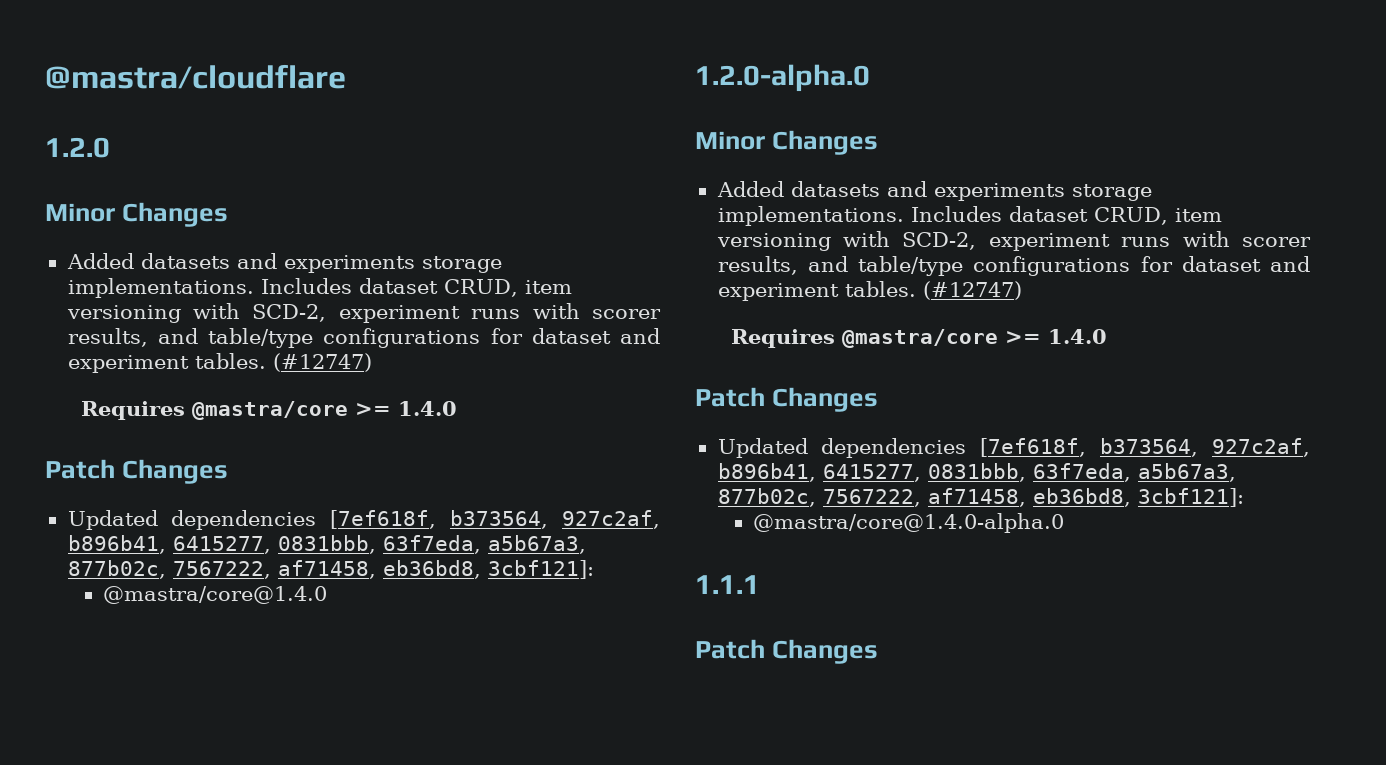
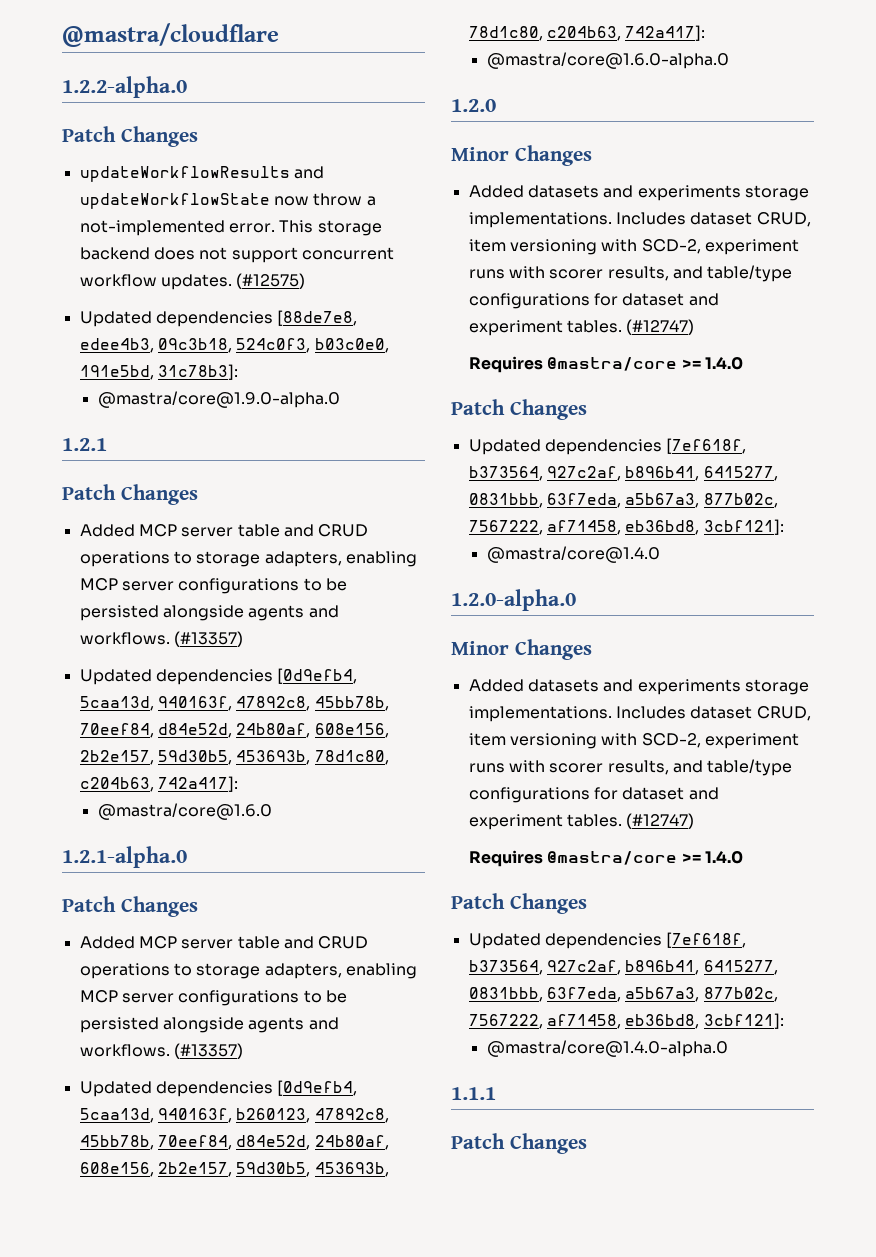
+ 1.2.2-alpha.0
+ Patch Changes
+ updateWorkflowResults and updateWorkflowState now throw a not-implemented error. This storage backend does not support concurrent workflow updates. (#12575)
+ Updated dependencies [88de7e8, edee4b3, 09c3b18, 524c0f3, b03c0e0, 191e5bd, 31c78b3]:
+ @mastra/core@1.9.0-alpha.0
+ 1.2.1
+ Patch Changes
+ Added MCP server table and CRUD operations to storage adapters, enabling MCP server configurations to be persisted alongside agents and workflows. (#13357)
+ Updated dependencies [0d9efb4, 5caa13d, 940163f, 47892c8, 45bb78b, 70eef84, d84e52d, 24b80af, 608e156, 2b2e157, 59d30b5, 453693b, 78d1c80, c204b63, 742a417]:
+ @mastra/core@1.6.0
+ 1.2.1-alpha.0
+ Patch Changes
+ Added MCP server table and CRUD operations to storage adapters, enabling MCP server configurations to be persisted alongside agents and workflows. (#13357)
+ Updated dependencies [0d9efb4, 5caa13d, 940163f, b260123, 47892c8, 45bb78b, 70eef84, d84e52d, 24b80af, 608e156, 2b2e157, 59d30b5, 453693b, 78d1c80, c204b63, 742a417]:
+ @mastra/core@1.6.0-alpha.0

